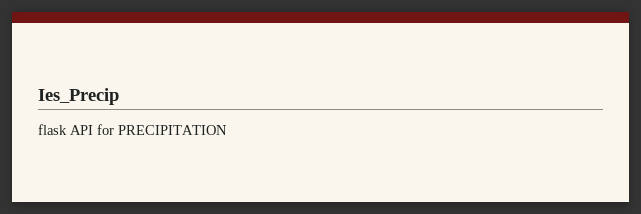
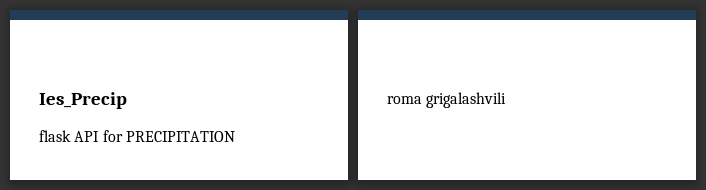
+ roma grigalashvili

